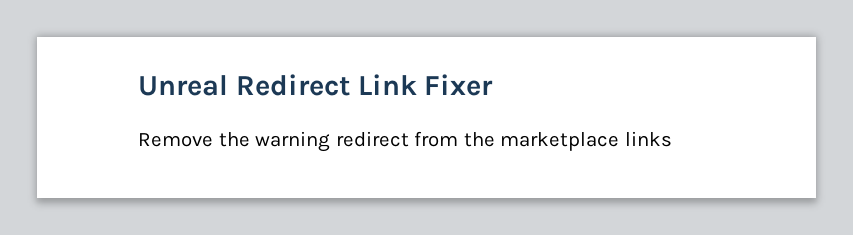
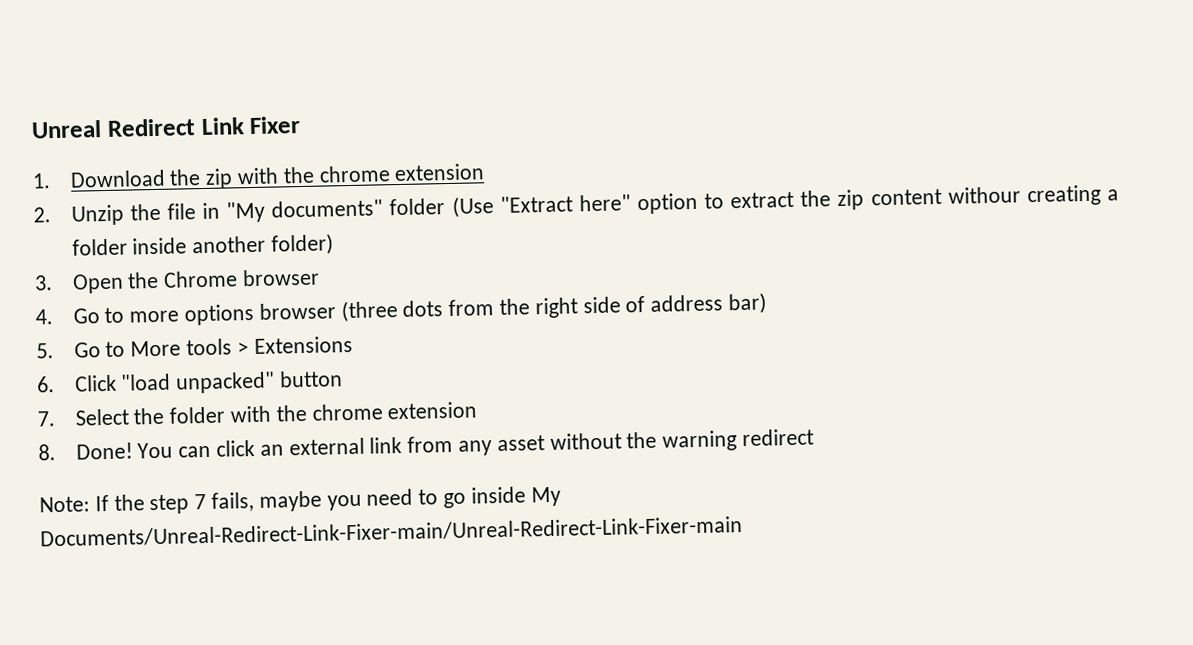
- Remove the warning redirect from the marketplace links
+ 1. Download the zip with the chrome extension
+ 2. Unzip the file in "My documents" folder (Use "Extract here" option to extract the zip content withour creating a folder inside another folder)
+ 3. Open the Chrome browser
+ 4. Go to more options browser (three dots from the right side of address bar)
+ 5. Go to More tools > Extensions
+ 6. Click "load unpacked" button
+ 7. Select the folder with the chrome extension
+ 8. Done! You can click an external link from any asset without the warning redirect
+ Note: If the step 7 fails, maybe you need to go inside My Documents/Unreal-Redirect-Link-Fixer-main/Unreal-Redirect-Link-Fixer-main

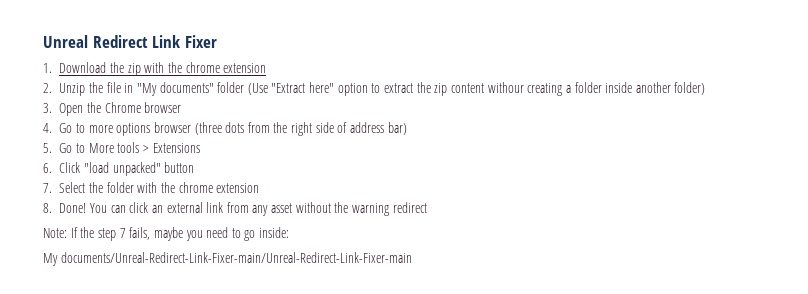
- Note: If the step 7 fails, maybe you need to go inside My Documents/Unreal-Redirect-Link-Fixer-main/Unreal-Redirect-Link-Fixer-main
+ Note: If the step 7 fails, maybe you need to go inside:
+ My documents/Unreal-Redirect-Link-Fixer-main/Unreal-Redirect-Link-Fixer-main

